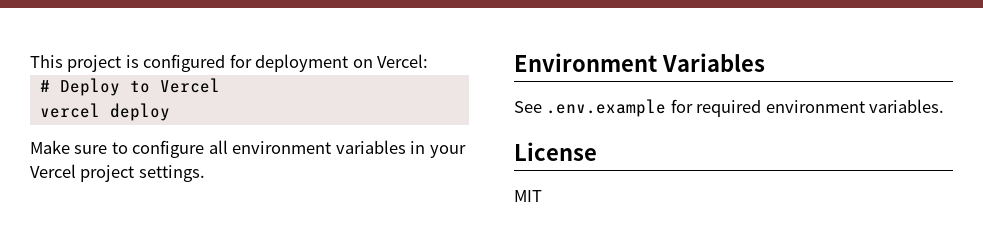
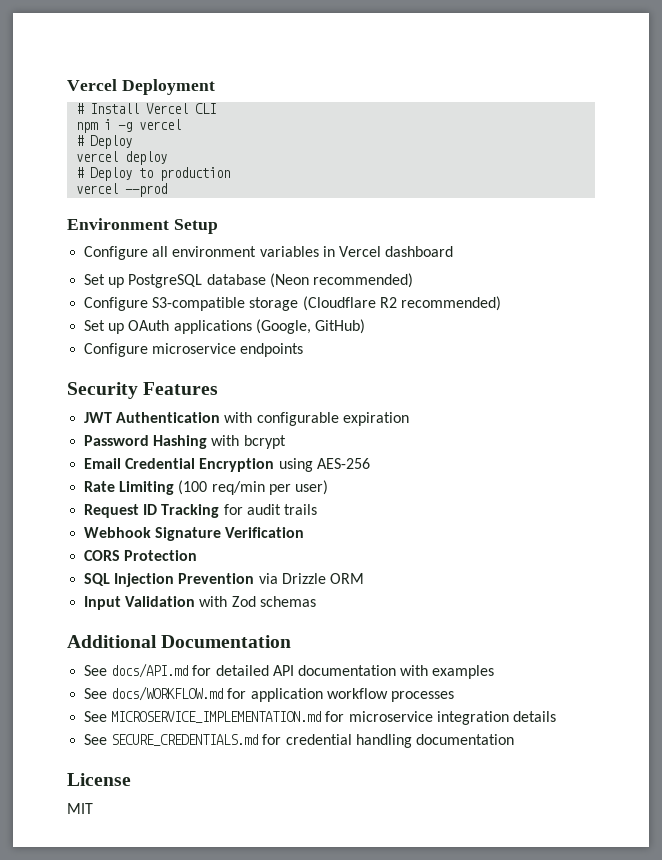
- This project is configured for deployment on Vercel:
+ Vercel Deployment
+ # Install Vercel CLI
+ npm i -g vercel
+ # Deploy
+ vercel deploy
- # Deploy to Vercel
- vercel deploy
- Make sure to configure all environment variables in your Vercel project settings.
- Environment Variables
- See .env.example for required environment variables.
+ # Deploy to production
+ vercel --prod
+ Environment Setup
+ Configure all environment variables in Vercel dashboard
+ Set up PostgreSQL database (Neon recommended)
+ Configure S3-compatible storage (Cloudflare R2 recommended)
+ Set up OAuth applications (Google, GitHub)
+ Configure microservice endpoints
+ Security Features
+ JWT Authentication with configurable expiration
+ Password Hashing with bcrypt
+ Email Credential Encryption using AES-256
+ Rate Limiting (100 req/min per user)
+ Request ID Tracking for audit trails
+ Webhook Signature Verification
+ CORS Protection
+ SQL Injection Prevention via Drizzle ORM
+ Input Validation with Zod schemas
+ Additional Documentation
+ See docs/API.md for detailed API documentation with examples
+ See docs/WORKFLOW.md for application workflow processes
+ See MICROSERVICE_IMPLEMENTATION.md for microservice integration details
+ See SECURE_CREDENTIALS.md for credential handling documentation

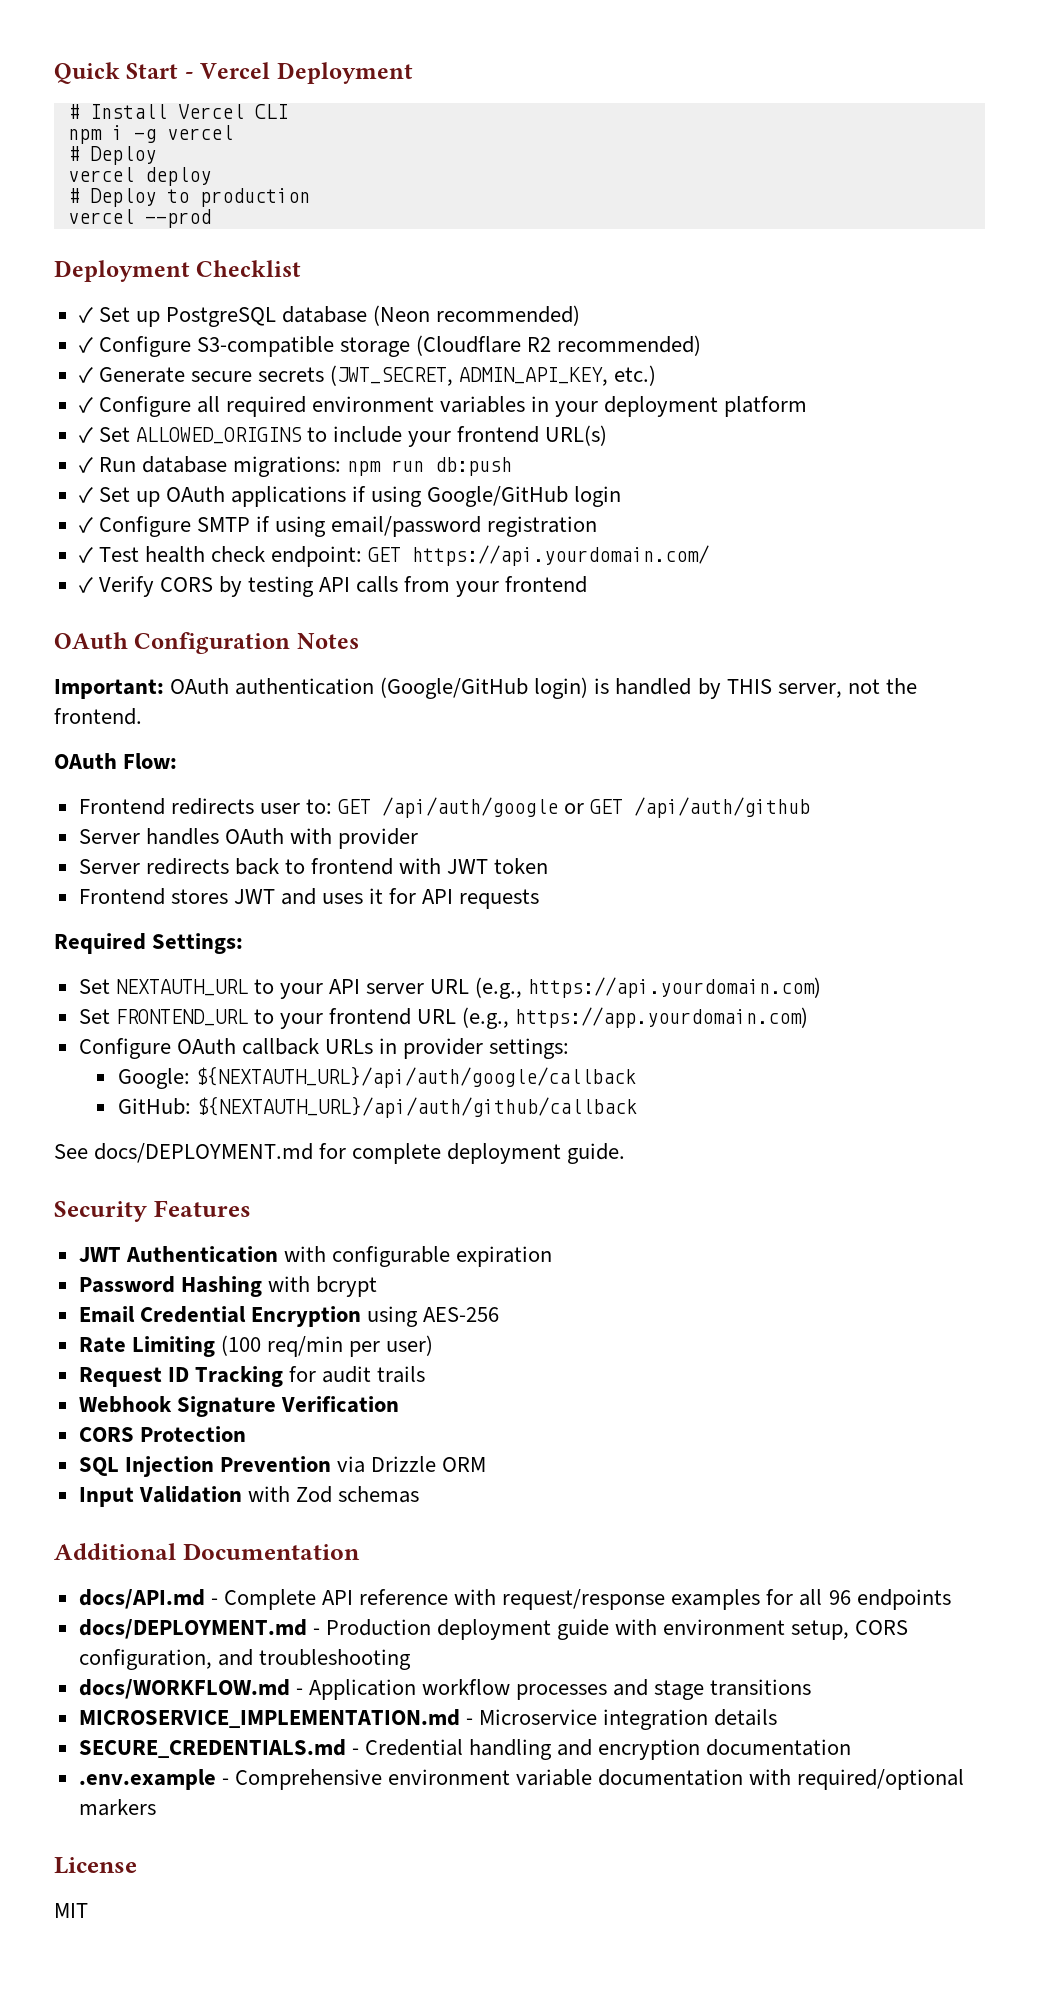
- Vercel Deployment
+ Quick Start - Vercel Deployment
- Environment Setup
- Configure all environment variables in Vercel dashboard
- Set up PostgreSQL database (Neon recommended)
+ Deployment Checklist
+ ✓ Set up PostgreSQL database (Neon recommended)
- Configure S3-compatible storage (Cloudflare R2 recommended)
+ ✓ Configure S3-compatible storage (Cloudflare R2 recommended)
- Set up OAuth applications (Google, GitHub)
- Configure microservice endpoints
+ ✓ Generate secure secrets (JWT_SECRET, ADMIN_API_KEY, etc.)
+ ✓ Configure all required environment variables in your deployment platform
+ ✓ Set ALLOWED_ORIGINS to include your frontend URL(s)
+ ✓ Run database migrations: npm run db:push
+ ✓ Set up OAuth applications if using Google/GitHub login
+ ✓ Configure SMTP if using email/password registration
+ ✓ Test health check endpoint: GET https://api.yourdomain.com/
+ ✓ Verify CORS by testing API calls from your frontend
+ OAuth Configuration Notes
+ Important: OAuth authentication (Google/GitHub login) is handled by THIS server, not the frontend.
+ OAuth Flow:
+ Frontend redirects user to: GET /api/auth/google or GET /api/auth/github
+ Server handles OAuth with provider
+ Server redirects back to frontend with JWT token
+ Frontend stores JWT and uses it for API requests
+ Required Settings:
+ Set NEXTAUTH_URL to your API server URL (e.g., https://api.yourdomain.com)
+ Set FRONTEND_URL to your frontend URL (e.g., https://app.yourdomain.com)
+ Configure OAuth callback URLs in provider settings:
+ Google: ${NEXTAUTH_URL}/api/auth/google/callback
+ GitHub: ${NEXTAUTH_URL}/api/auth/github/callback
+ See docs/DEPLOYMENT.md for complete deployment guide.
- See docs/API.md for detailed API documentation with examples
- See docs/WORKFLOW.md for application workflow processes
- See MICROSERVICE_IMPLEMENTATION.md for microservice integration details
- See SECURE_CREDENTIALS.md for credential handling documentation
+ docs/API.md - Complete API reference with request/response examples for all 96 endpoints
+ docs/DEPLOYMENT.md - Production deployment guide with environment setup, CORS configuration, and troubleshooting
+ docs/WORKFLOW.md - Application workflow processes and stage transitions
+ MICROSERVICE_IMPLEMENTATION.md - Microservice integration details
+ SECURE_CREDENTIALS.md - Credential handling and encryption documentation
+ .env.example - Comprehensive environment variable documentation with required/optional markers

